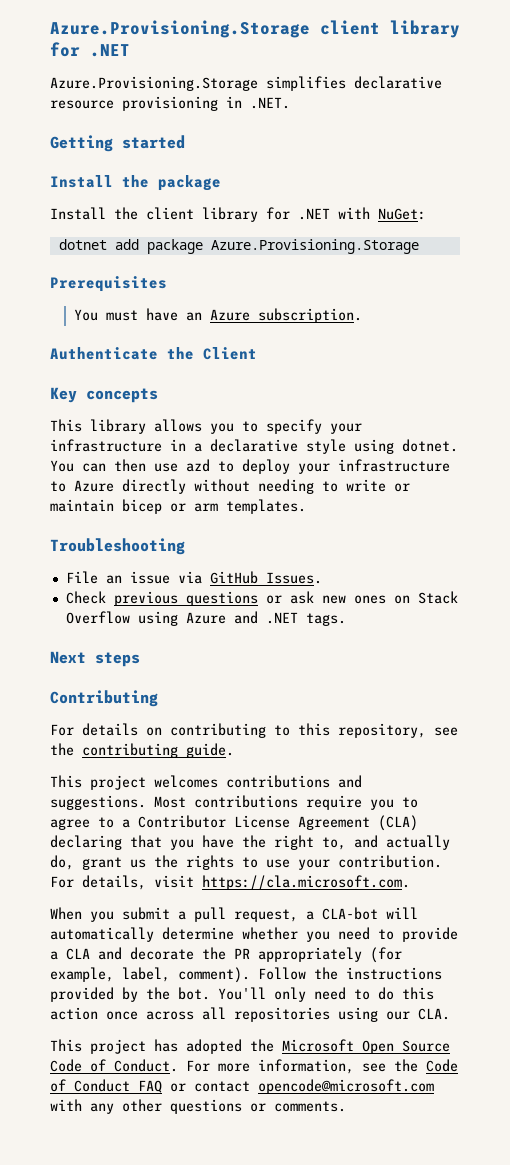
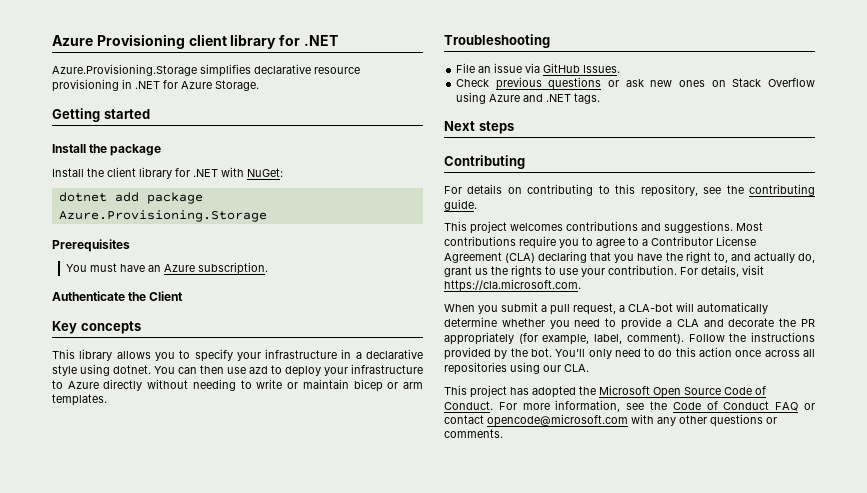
- Azure.Provisioning.Storage client library for .NET
+ Azure Provisioning client library for .NET
- Azure.Provisioning.Storage simplifies declarative resource provisioning in .NET.
+ Azure.Provisioning.Storage simplifies declarative resource provisioning in .NET for Azure Storage.

